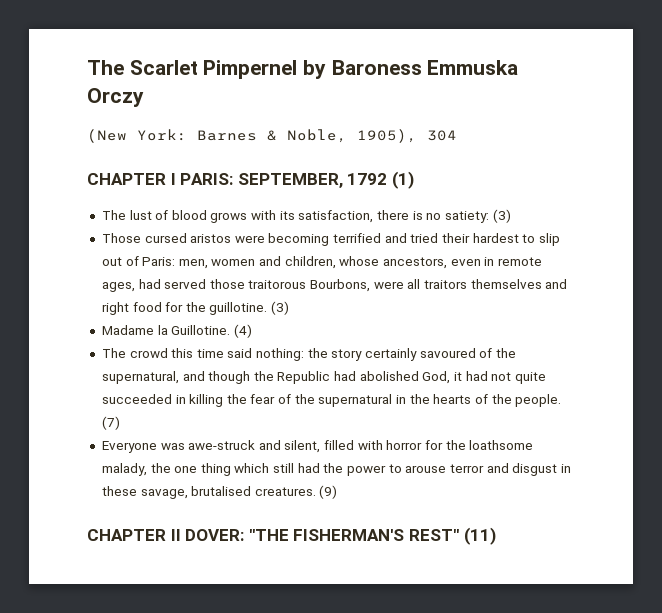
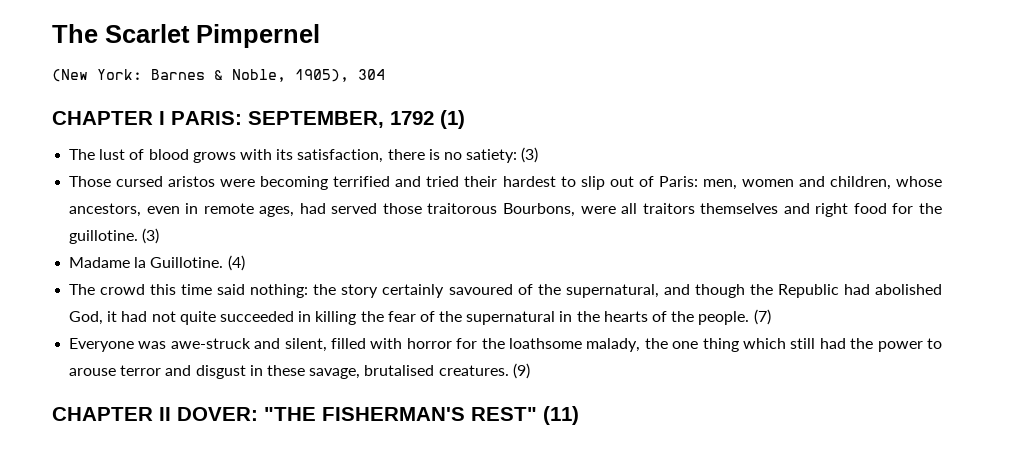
- The Scarlet Pimpernel by Baroness Emmuska Orczy
+ The Scarlet Pimpernel

